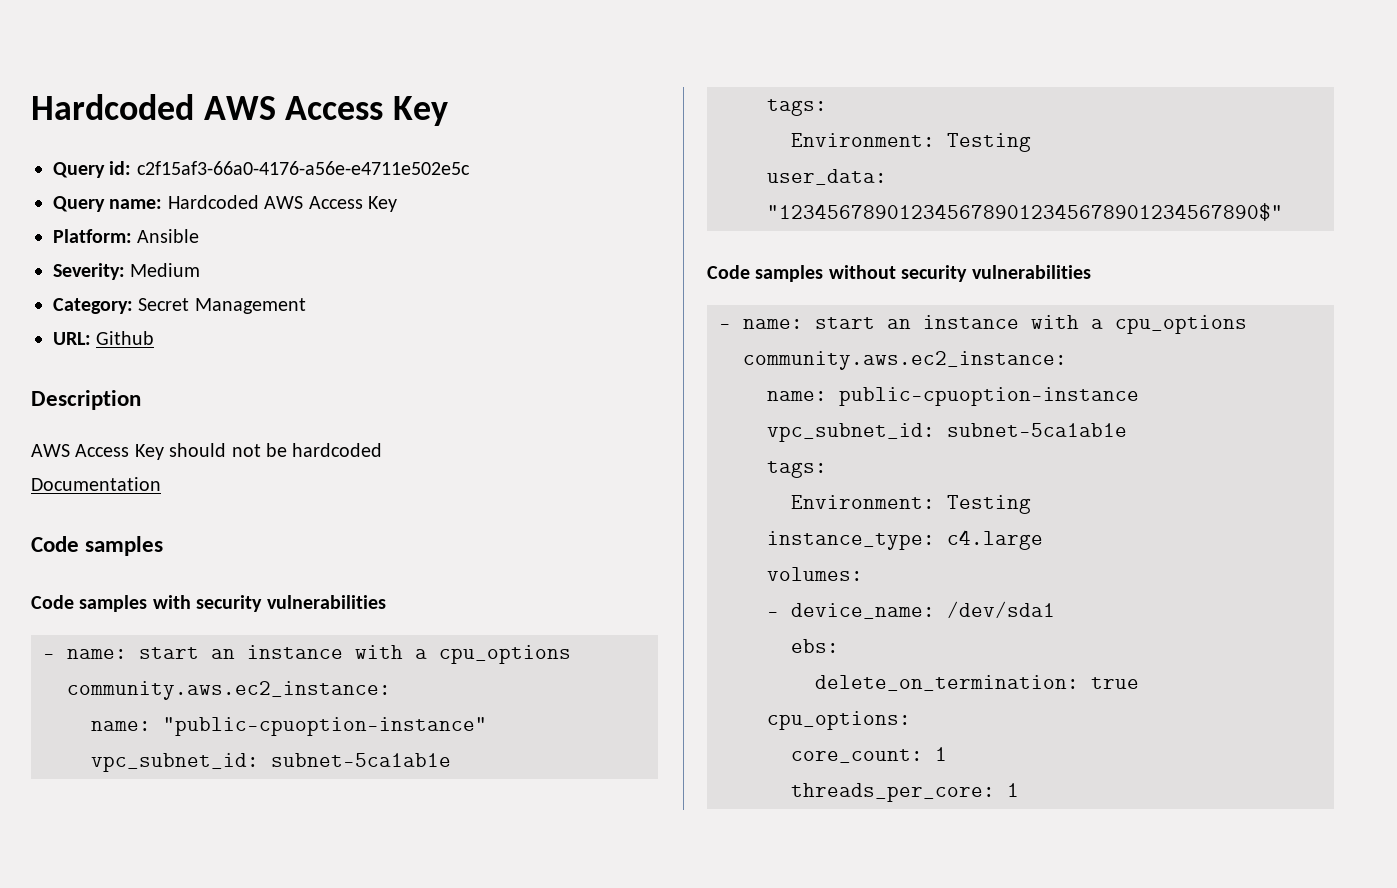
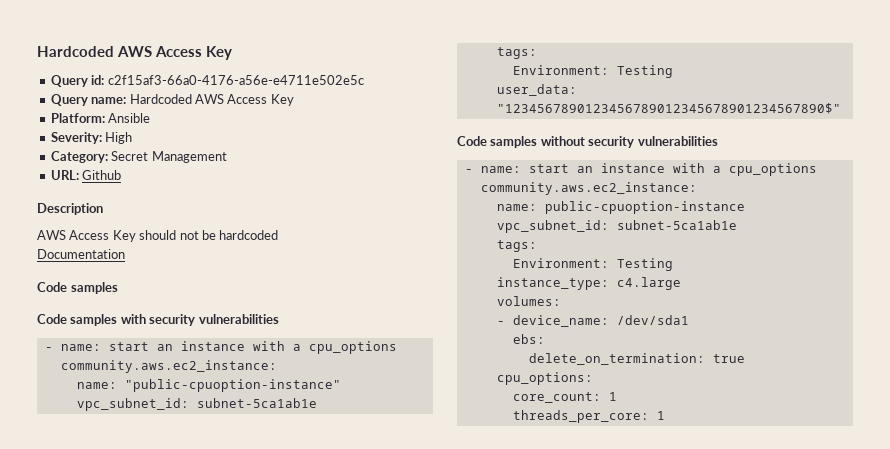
- Severity: Medium
+ Severity: High

